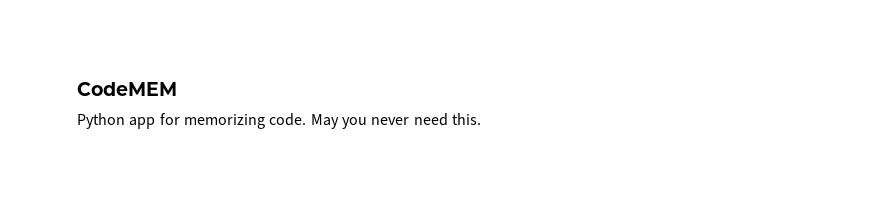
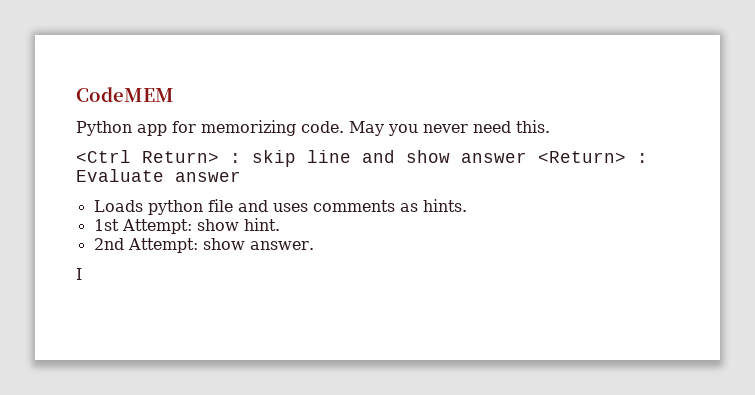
+ <Ctrl Return> : skip line and show answer <Return> : Evaluate answer
+ Loads python file and uses comments as hints.
+ 1st Attempt: show hint.
+ 2nd Attempt: show answer.
+ I

